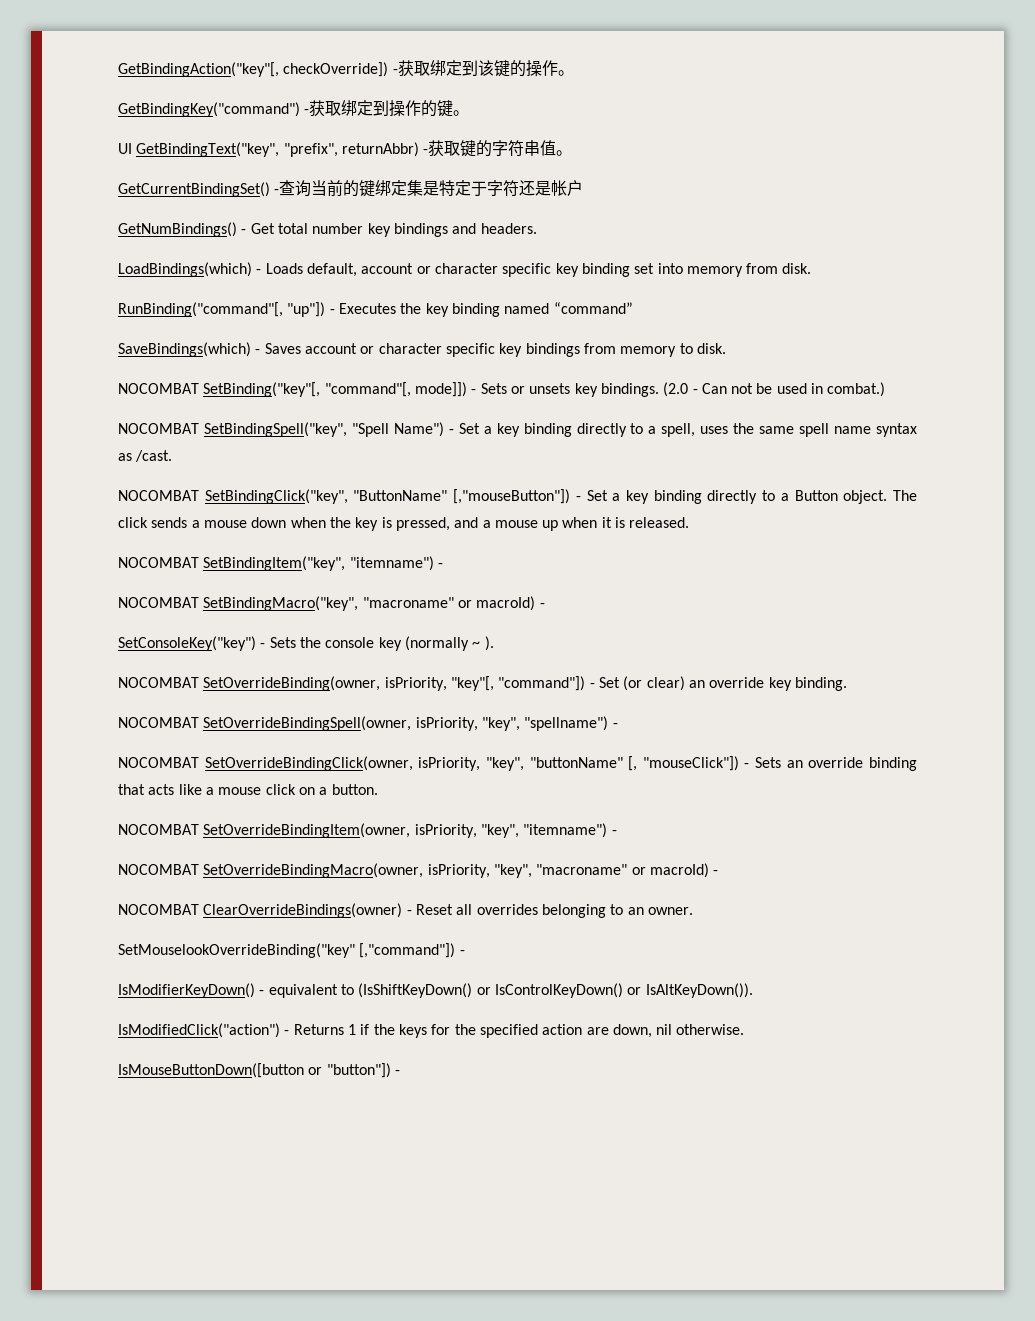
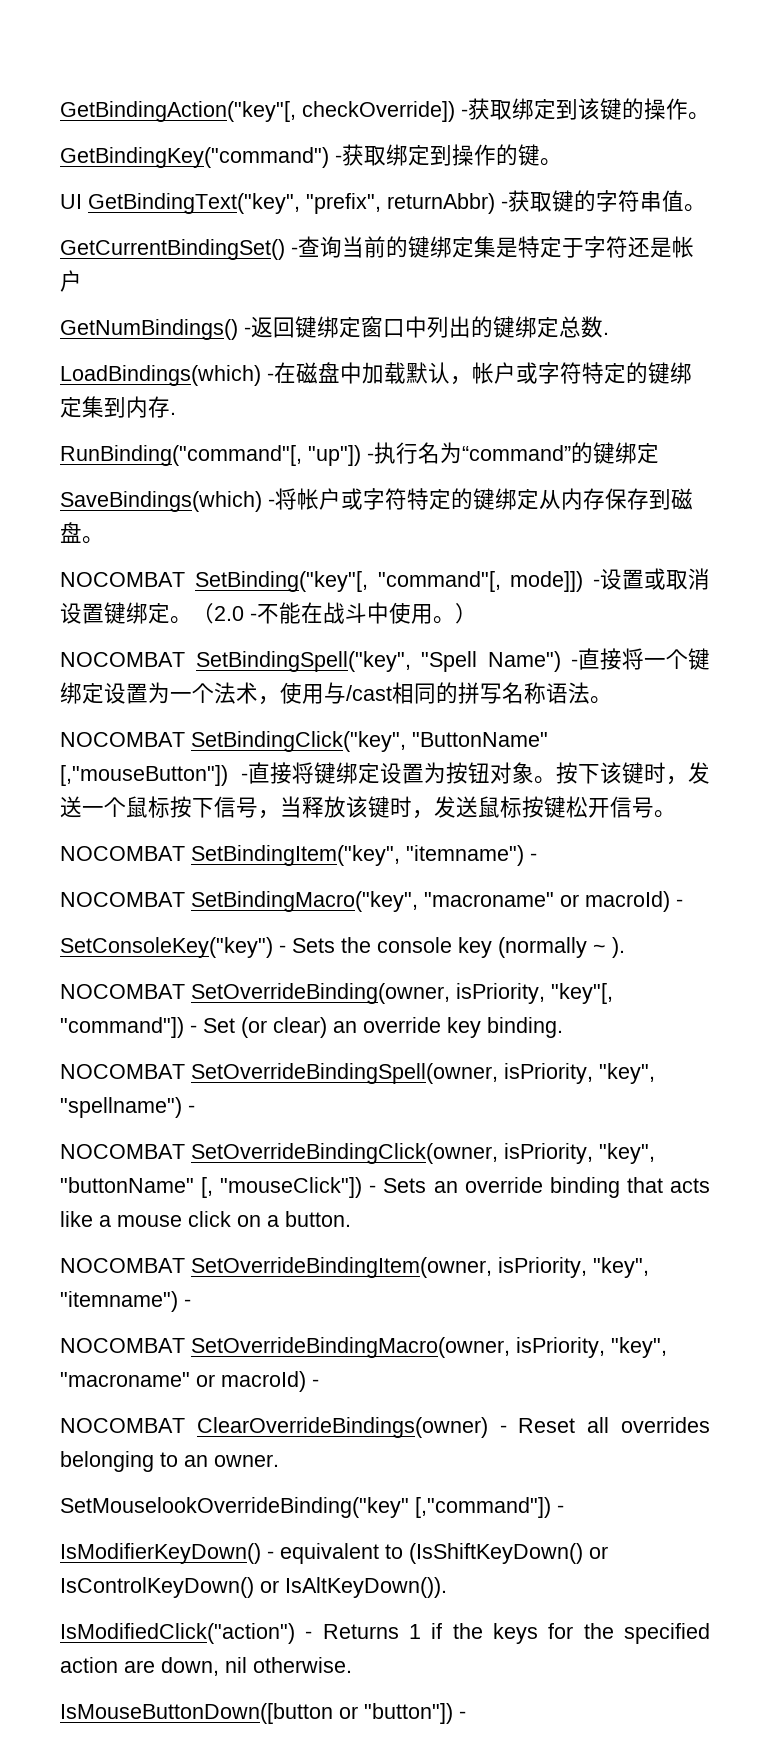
- GetNumBindings() - Get total number key bindings and headers.
- LoadBindings(which) - Loads default, account or character specific key binding set into memory from disk.
- RunBinding("command"[, "up"]) - Executes the key binding named “command”
+ GetNumBindings() -返回键绑定窗口中列出的键绑定总数.
+ LoadBindings(which) -在磁盘中加载默认，帐户或字符特定的键绑定集到内存.
+ RunBinding("command"[, "up"]) -执行名为“command”的键绑定
- SaveBindings(which) - Saves account or character specific key bindings from memory to disk.
+ SaveBindings(which) -将帐户或字符特定的键绑定从内存保存到磁盘。
- NOCOMBAT SetBinding("key"[, "command"[, mode]]) - Sets or unsets key bindings. (2.0 - Can not be used in combat.)
+ NOCOMBAT SetBinding("key"[, "command"[, mode]]) -设置或取消设置键绑定。（2.0 -不能在战斗中使用。）
- NOCOMBAT SetBindingSpell("key", "Spell Name") - Set a key binding directly to a spell, uses the same spell name syntax as /cast.
+ NOCOMBAT SetBindingSpell("key", "Spell Name") -直接将一个键绑定设置为一个法术，使用与/cast相同的拼写名称语法。
- NOCOMBAT SetBindingClick("key", "ButtonName" [,"mouseButton"]) - Set a key binding directly to a Button object. The click sends a mouse down when the key is pressed, and a mouse up when it is released.
+ NOCOMBAT SetBindingClick("key", "ButtonName" [,"mouseButton"]) -直接将键绑定设置为按钮对象。按下该键时，发送一个鼠标按下信号，当释放该键时，发送鼠标按键松开信号。

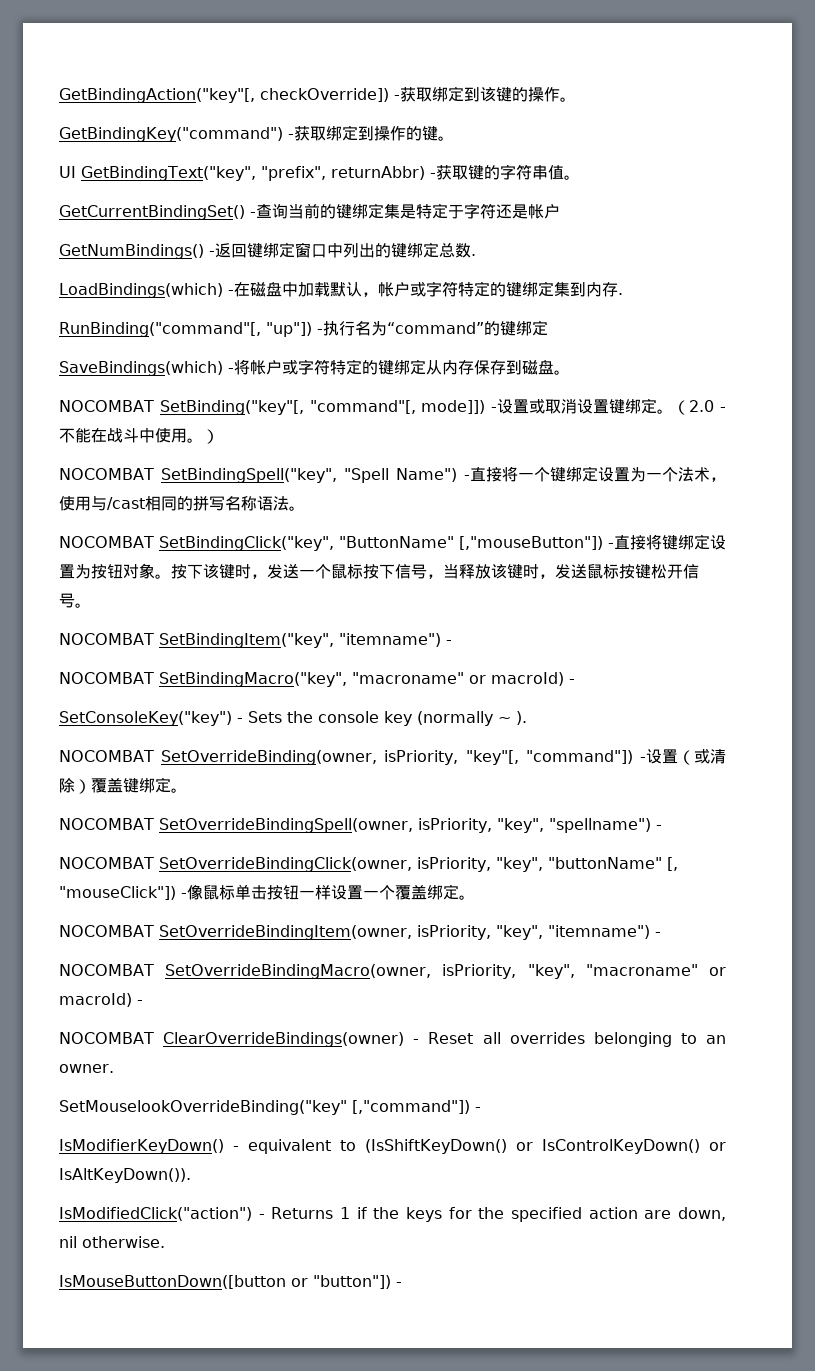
- NOCOMBAT SetOverrideBinding(owner, isPriority, "key"[, "command"]) - Set (or clear) an override key binding.
+ NOCOMBAT SetOverrideBinding(owner, isPriority, "key"[, "command"]) -设置（或清除）覆盖键绑定。
- NOCOMBAT SetOverrideBindingClick(owner, isPriority, "key", "buttonName" [, "mouseClick"]) - Sets an override binding that acts like a mouse click on a button.
+ NOCOMBAT SetOverrideBindingClick(owner, isPriority, "key", "buttonName" [, "mouseClick"]) -像鼠标单击按钮一样设置一个覆盖绑定。

